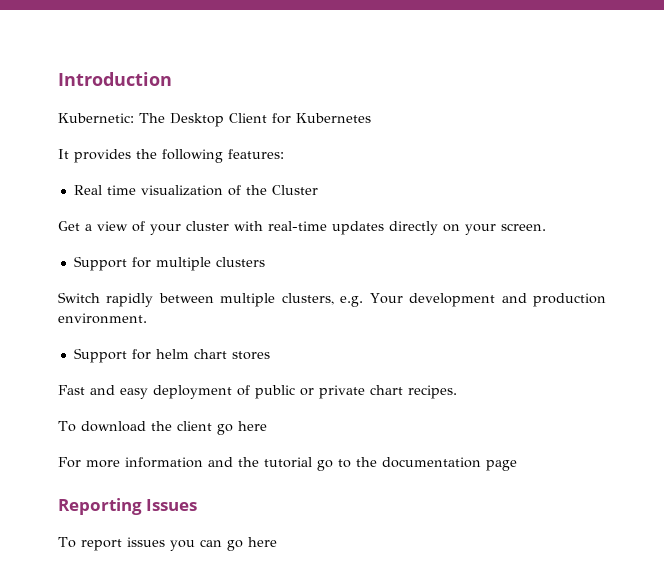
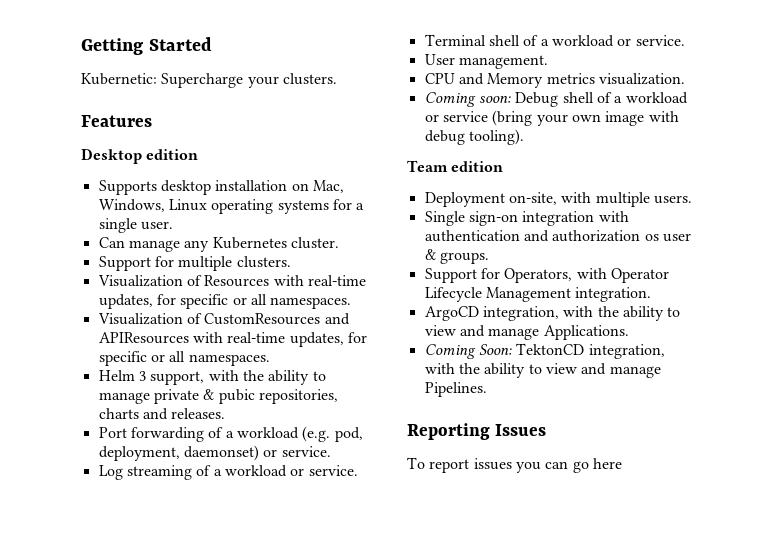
- Introduction
+ Getting Started
- Kubernetic: The Desktop Client for Kubernetes
- It provides the following features:
- Real time visualization of the Cluster
- Get a view of your cluster with real-time updates directly on your screen.
- Support for multiple clusters
- Switch rapidly between multiple clusters, e.g. Your development and production environment.
- Support for helm chart stores
- Fast and easy deployment of public or private chart recipes.
- To download the client go here
- For more information and the tutorial go to the documentation page
+ Kubernetic: Supercharge your clusters.
+ Features
+ Desktop edition
+ Supports desktop installation on Mac, Windows, Linux operating systems for a single user.
+ Can manage any Kubernetes cluster.
+ Support for multiple clusters.
+ Visualization of Resources with real-time updates, for specific or all namespaces.
+ Visualization of CustomResources and APIResources with real-time updates, for specific or all namespaces.
+ Helm 3 support, with the ability to manage private & pubic repositories, charts and releases.
+ Port forwarding of a workload (e.g. pod, deployment, daemonset) or service.
+ Log streaming of a workload or service.
+ Terminal shell of a workload or service.
+ User management.
+ CPU and Memory metrics visualization.
+ Coming soon: Debug shell of a workload or service (bring your own image with debug tooling).
+ Team edition
+ Deployment on-site, with multiple users.
+ Single sign-on integration with authentication and authorization os user & groups.
+ Support for Operators, with Operator Lifecycle Management integration.
+ ArgoCD integration, with the ability to view and manage Applications.
+ Coming Soon: TektonCD integration, with the ability to view and manage Pipelines.

